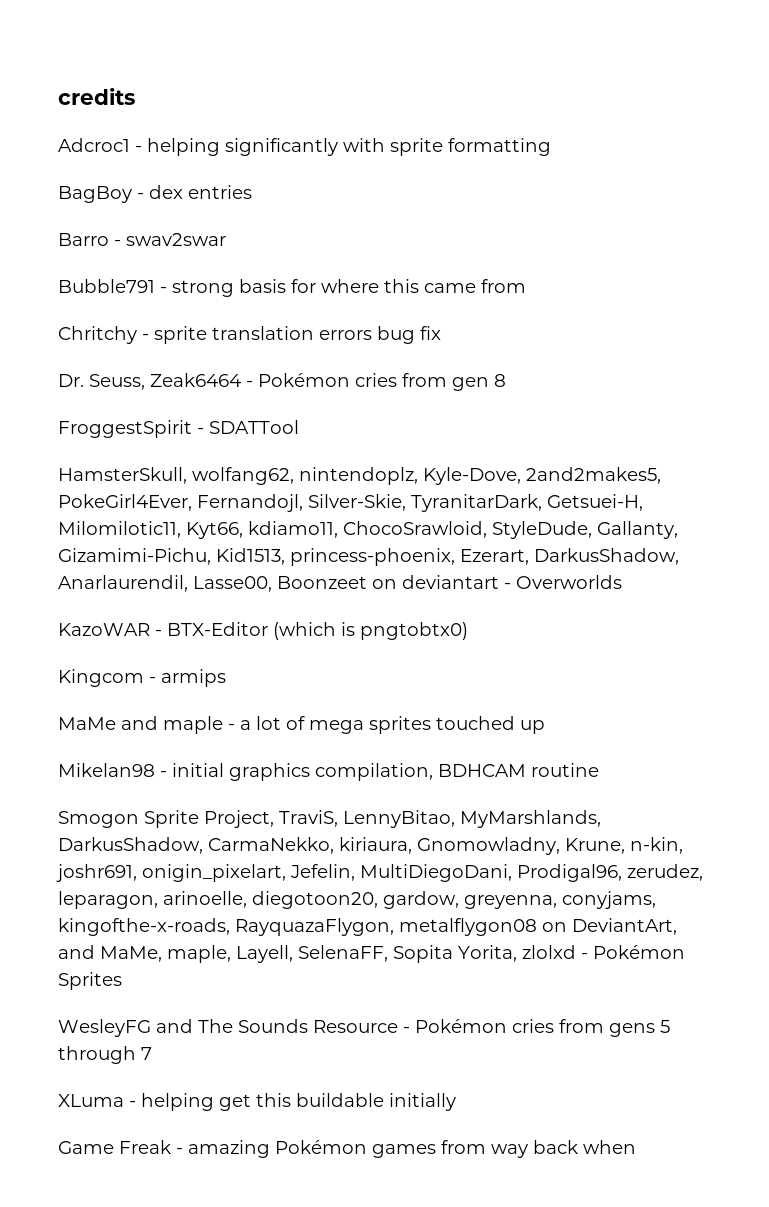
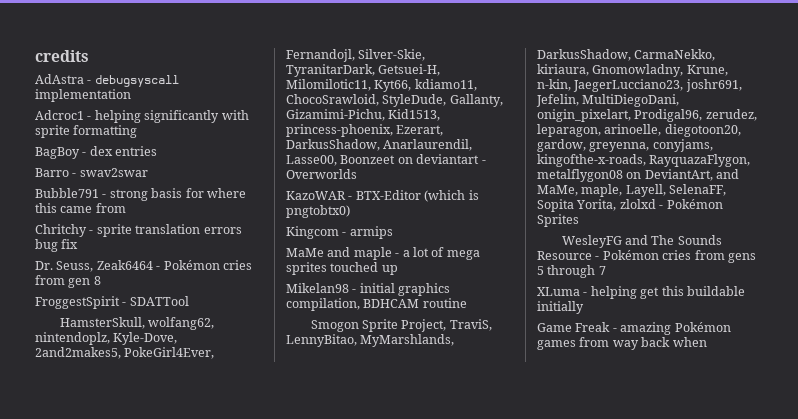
+ AdAstra - debugsyscall implementation
- Smogon Sprite Project, TraviS, LennyBitao, MyMarshlands, DarkusShadow, CarmaNekko, kiriaura, Gnomowladny, Krune, n-kin, joshr691, onigin_pixelart, Jefelin, MultiDiegoDani, Prodigal96, zerudez, leparagon, arinoelle, diegotoon20, gardow, greyenna, conyjams, kingofthe-x-roads, RayquazaFlygon, metalflygon08 on DeviantArt, and MaMe, maple, Layell, SelenaFF, Sopita Yorita, zlolxd - Pokémon Sprites
+ Smogon Sprite Project, TraviS, LennyBitao, MyMarshlands, DarkusShadow, CarmaNekko, kiriaura, Gnomowladny, Krune, n-kin, JaegerLucciano23, joshr691, Jefelin, MultiDiegoDani, onigin_pixelart, Prodigal96, zerudez, leparagon, arinoelle, diegotoon20, gardow, greyenna, conyjams, kingofthe-x-roads, RayquazaFlygon, metalflygon08 on DeviantArt, and MaMe, maple, Layell, SelenaFF, Sopita Yorita, zlolxd - Pokémon Sprites

